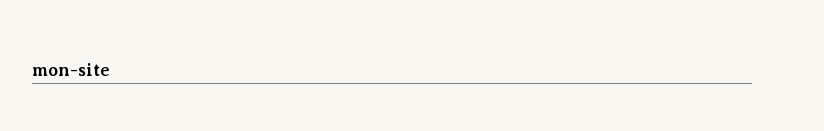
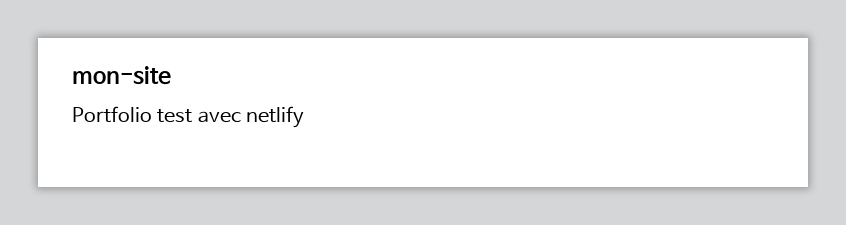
+ Portfolio test avec netlify

